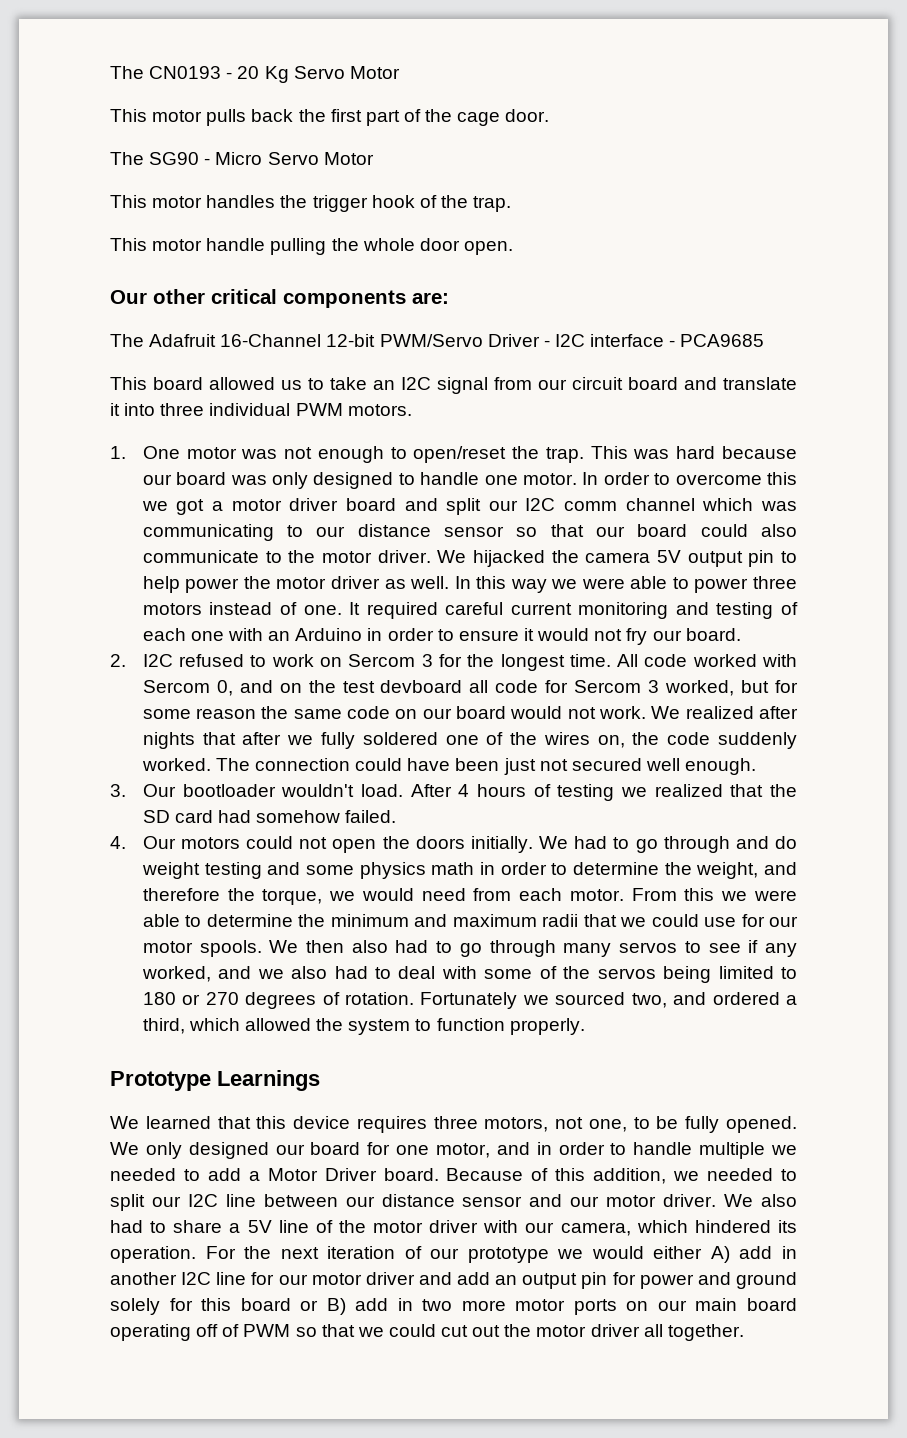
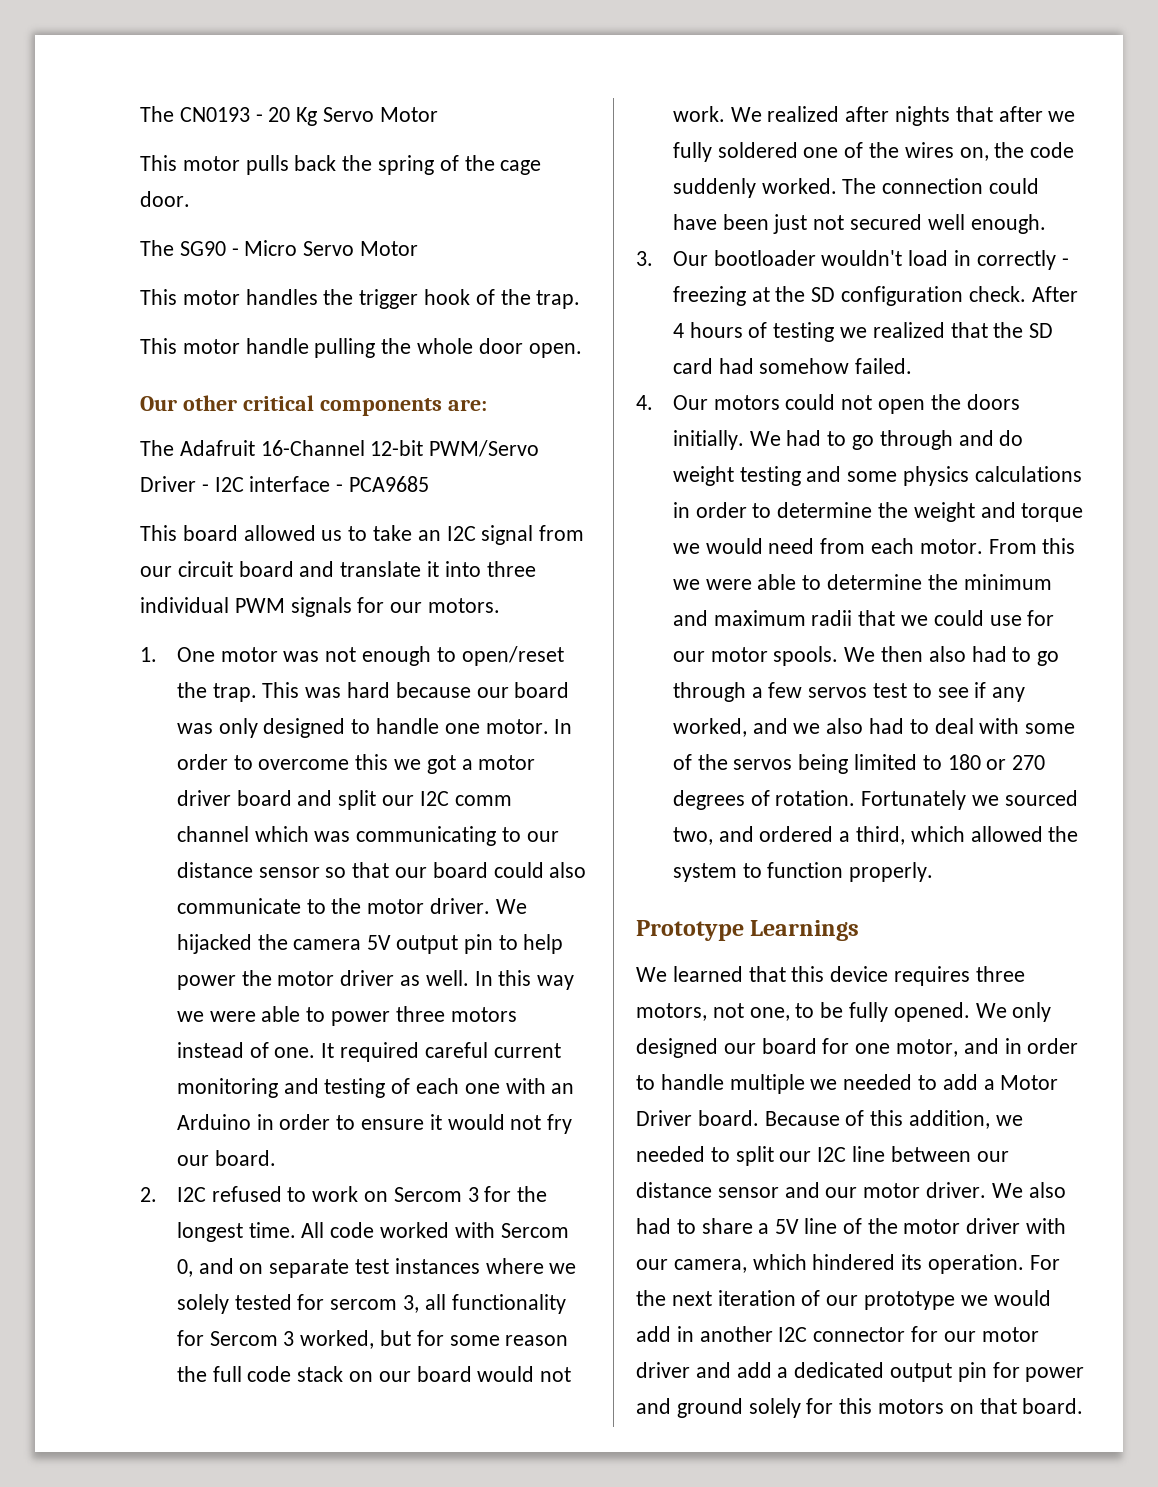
- This motor pulls back the first part of the cage door.
+ This motor pulls back the spring of the cage door.
- This board allowed us to take an I2C signal from our circuit board and translate it into three individual PWM motors.
+ This board allowed us to take an I2C signal from our circuit board and translate it into three individual PWM signals for our motors.
- All code worked with Sercom 0, and on the test devboard all code for Sercom 3 worked, but for some reason the same code on our board would not work.
+ All code worked with Sercom 0, and on separate test instances where we solely tested for sercom 3, all functionality for Sercom 3 worked, but for some reason the full code stack on our board would not work.
- 3. Our bootloader wouldn't load.
+ 3. Our bootloader wouldn't load in correctly - freezing at the SD configuration check.
- We had to go through and do weight testing and some physics math in order to determine the weight, and therefore the torque, we would need from each motor.
+ We had to go through and do weight testing and some physics calculations in order to determine the weight and torque we would need from each motor.
- We then also had to go through many servos to see if any worked, and we also had to deal with some of the servos being limited to 180 or 270 degrees of rotation.
+ We then also had to go through a few servos test to see if any worked, and we also had to deal with some of the servos being limited to 180 or 270 degrees of rotation.
- For the next iteration of our prototype we would either A) add in another I2C line for our motor driver and add an output pin for power and ground solely for this board or B) add in two more motor ports on our main board operating off of PWM so that we could cut out the motor driver all together.
+ For the next iteration of our prototype we would add in another I2C connector for our motor driver and add a dedicated output pin for power and ground solely for this motors on that board.

